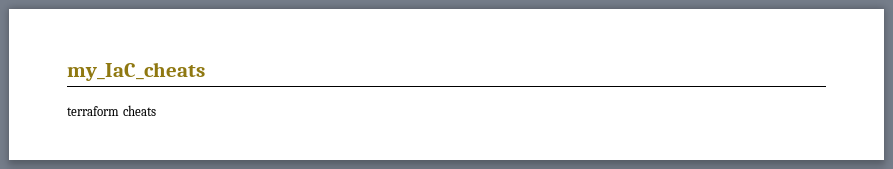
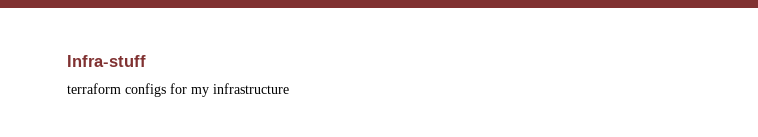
- my_IaC_cheats
+ Infra-stuff
- terraform cheats
+ terraform configs for my infrastructure

